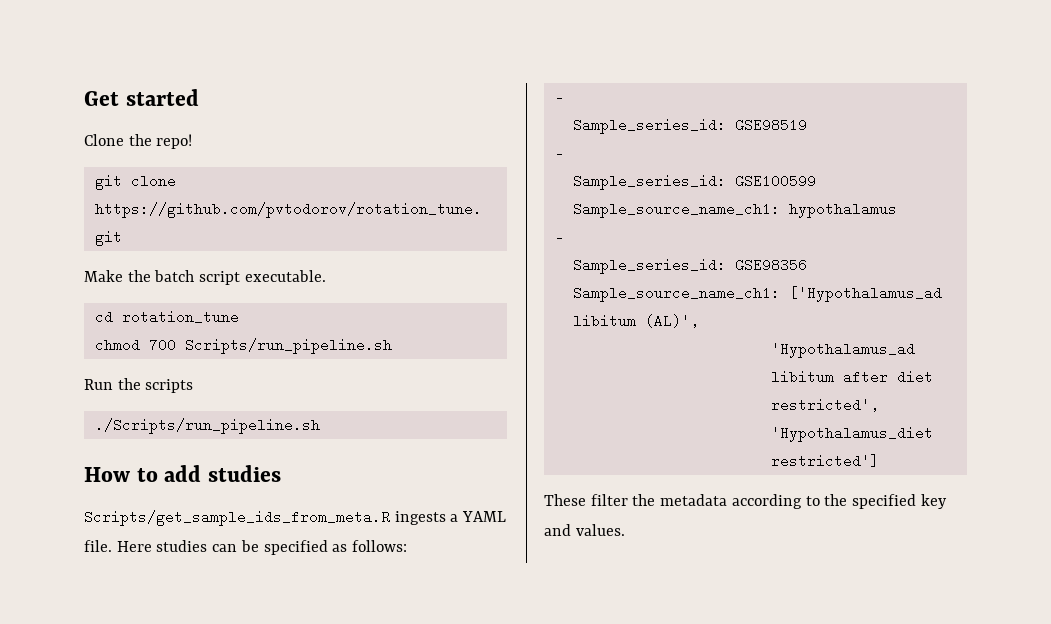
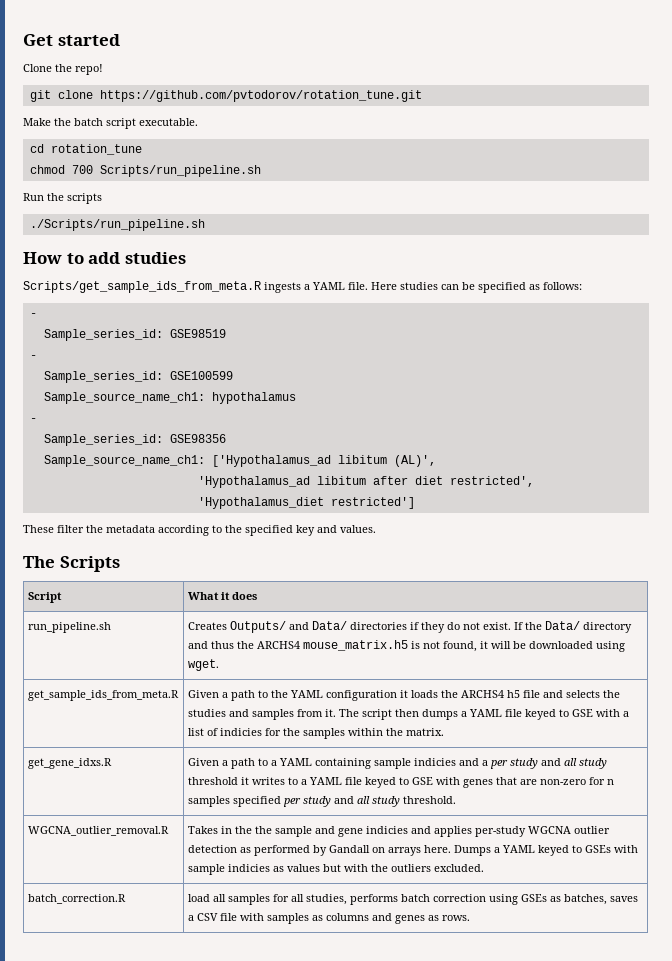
+ The Scripts
+ Script | What it does
+ run_pipeline.sh | Creates Outputs/ and Data/ directories if they do not exist. If the Data/ directory and thus the ARCHS4 mouse_matrix.h5 is not found, it will be downloaded using wget.
+ get_sample_ids_from_meta.R | Given a path to the YAML configuration it loads the ARCHS4 h5 file and selects the studies and samples from it. The script then dumps a YAML file keyed to GSE with a list of indicies for the samples within the matrix.
+ get_gene_idxs.R | Given a path to a YAML containing sample indicies and a per study and all study threshold it writes to a YAML file keyed to GSE with genes that are non-zero for n samples specified per study and all study threshold.
+ WGCNA_outlier_removal.R | Takes in the the sample and gene indicies and applies per-study WGCNA outlier detection as performed by Gandall on arrays here. Dumps a YAML keyed to GSEs with sample indicies as values but with the outliers excluded.
+ batch_correction.R | load all samples for all studies, performs batch correction using GSEs as batches, saves a CSV file with samples as columns and genes as rows.

